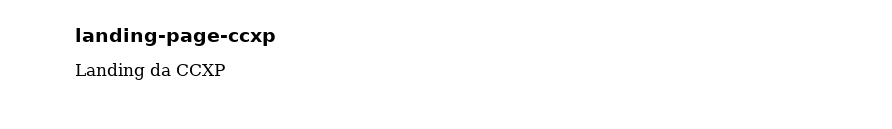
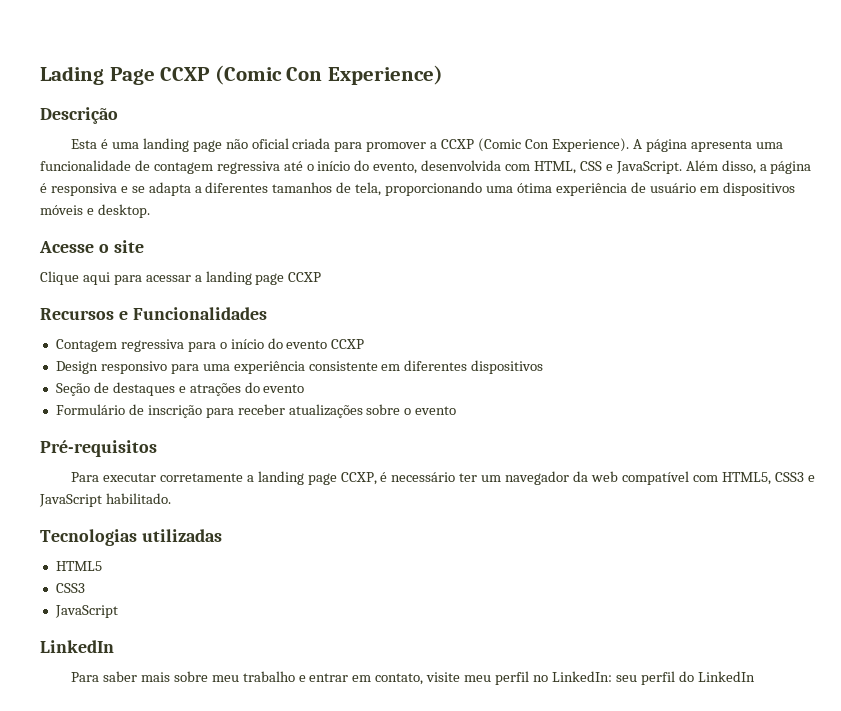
- landing-page-ccxp
- Landing da CCXP
+ Lading Page CCXP (Comic Con Experience)
+ Descrição
+ Esta é uma landing page não oficial criada para promover a CCXP (Comic Con Experience). A página apresenta uma funcionalidade de contagem regressiva até o início do evento, desenvolvida com HTML, CSS e JavaScript. Além disso, a página é responsiva e se adapta a diferentes tamanhos de tela, proporcionando uma ótima experiência de usuário em dispositivos móveis e desktop.
+ Acesse o site
+ Clique aqui para acessar a landing page CCXP
+ Recursos e Funcionalidades
+ Contagem regressiva para o início do evento CCXP
+ Design responsivo para uma experiência consistente em diferentes dispositivos
+ Seção de destaques e atrações do evento
+ Formulário de inscrição para receber atualizações sobre o evento
+ Pré-requisitos
+ Para executar corretamente a landing page CCXP, é necessário ter um navegador da web compatível com HTML5, CSS3 e JavaScript habilitado.
+ Tecnologias utilizadas
+ HTML5
+ CSS3
+ JavaScript
+ LinkedIn
+ Para saber mais sobre meu trabalho e entrar em contato, visite meu perfil no LinkedIn: seu perfil do LinkedIn

